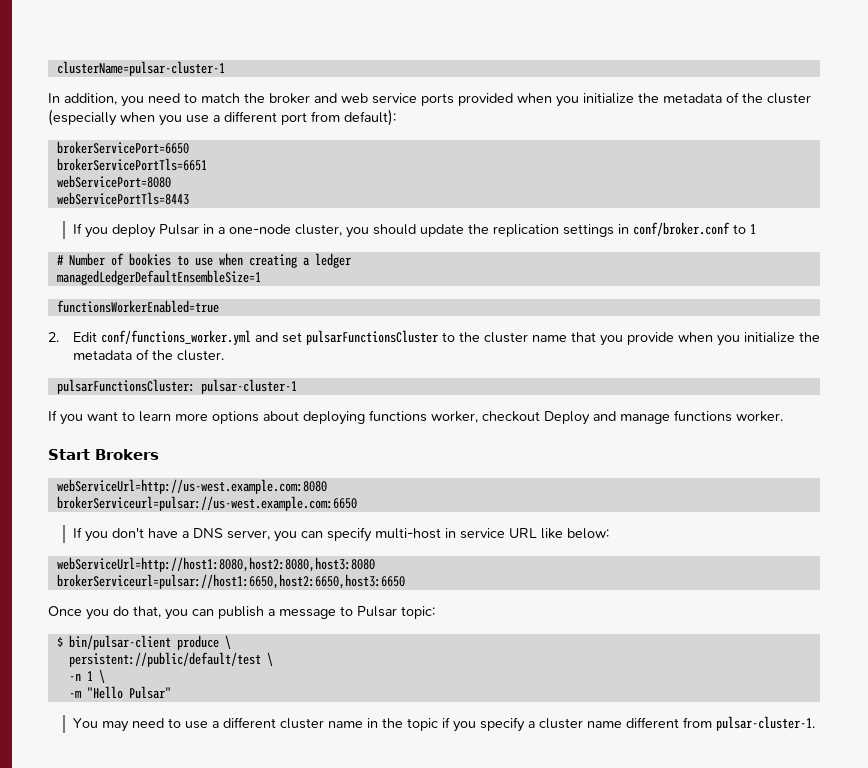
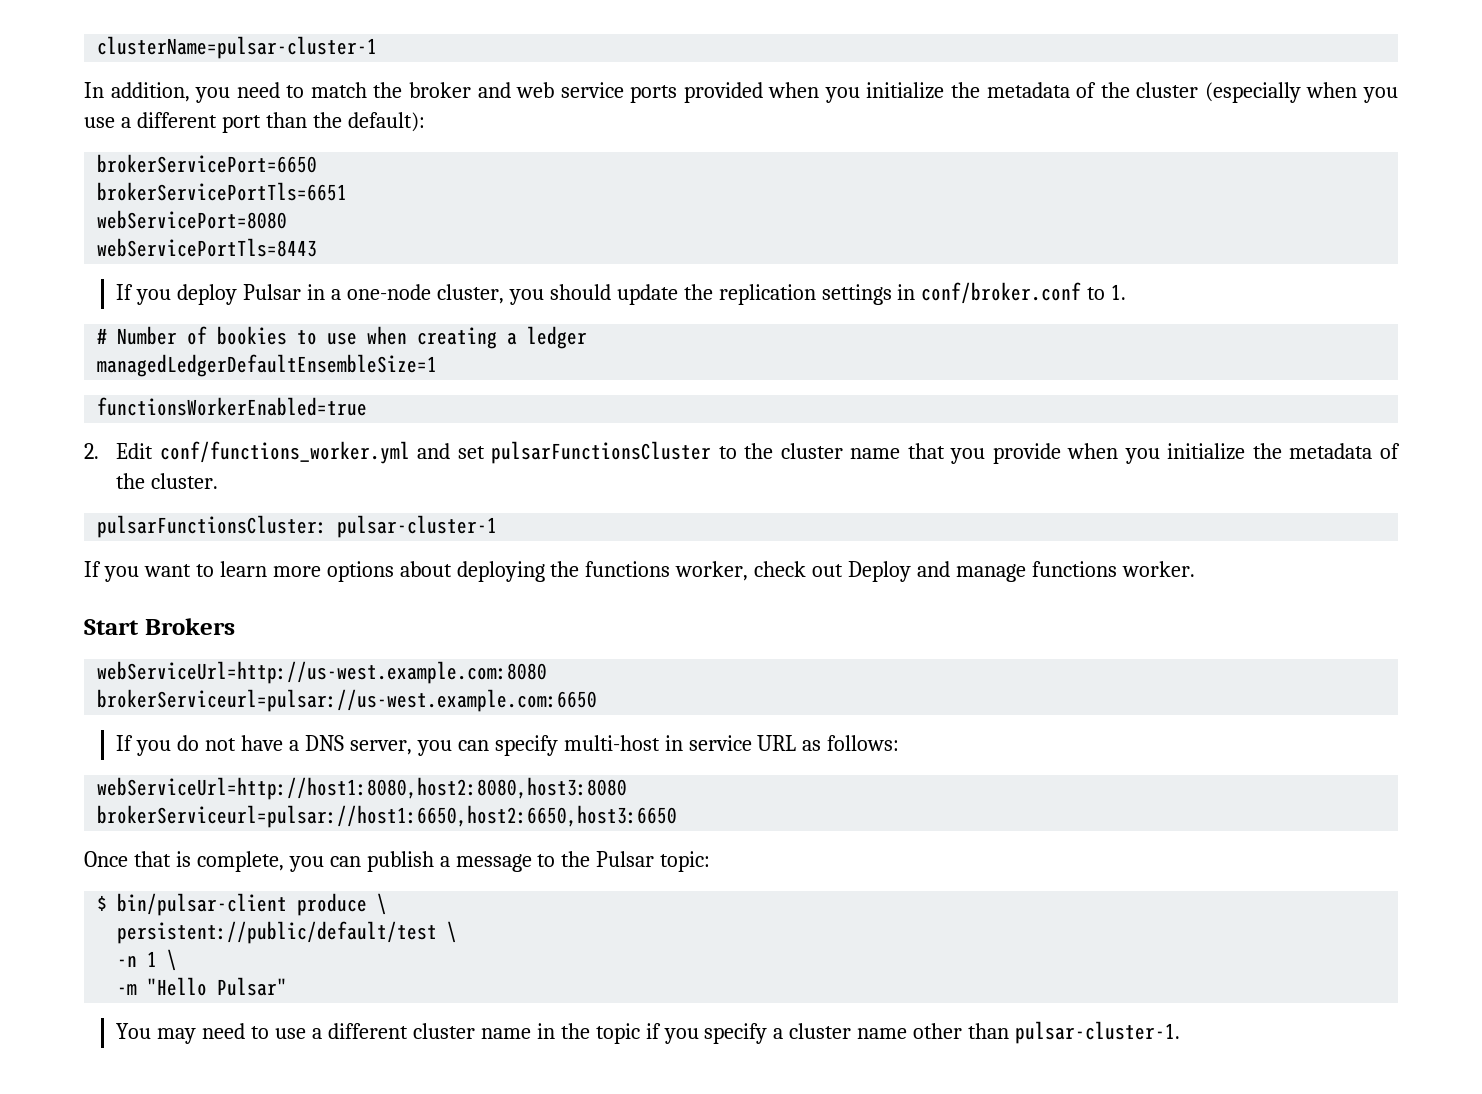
- In addition, you need to match the broker and web service ports provided when you initialize the metadata of the cluster (especially when you use a different port from default):
+ In addition, you need to match the broker and web service ports provided when you initialize the metadata of the cluster (especially when you use a different port than the default):
- If you deploy Pulsar in a one-node cluster, you should update the replication settings in conf/broker.conf to 1
+ If you deploy Pulsar in a one-node cluster, you should update the replication settings in conf/broker.conf to 1.
- If you want to learn more options about deploying functions worker, checkout Deploy and manage functions worker.
+ If you want to learn more options about deploying the functions worker, check out Deploy and manage functions worker.
- If you don't have a DNS server, you can specify multi-host in service URL like below:
+ If you do not have a DNS server, you can specify multi-host in service URL as follows:
- Once you do that, you can publish a message to Pulsar topic:
+ Once that is complete, you can publish a message to the Pulsar topic:
- You may need to use a different cluster name in the topic if you specify a cluster name different from pulsar-cluster-1.
+ You may need to use a different cluster name in the topic if you specify a cluster name other than pulsar-cluster-1.

